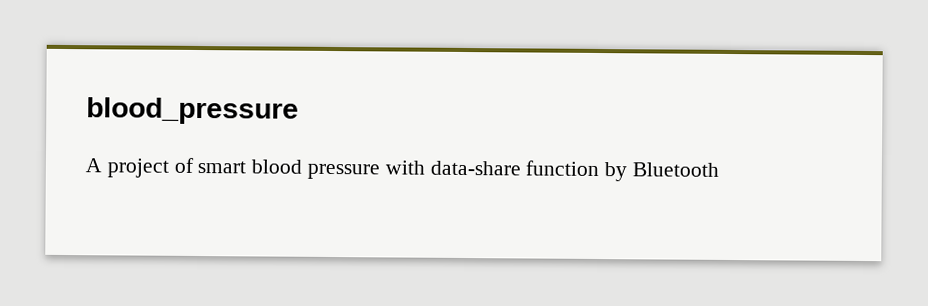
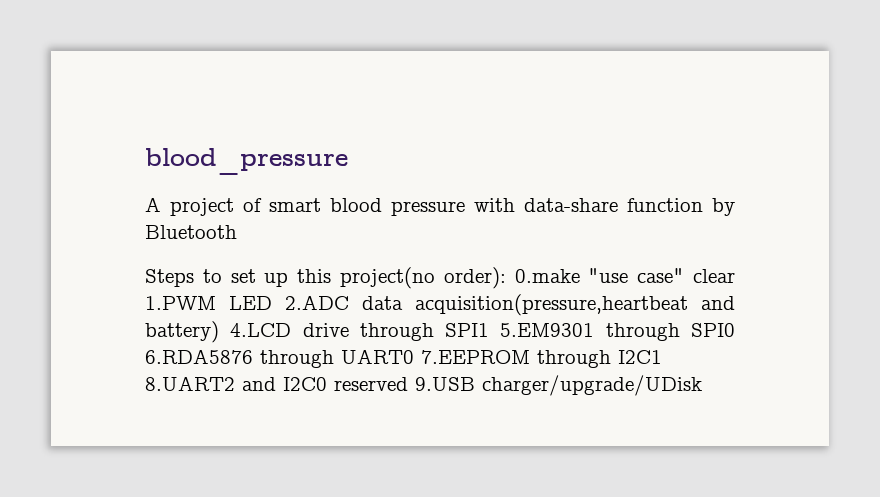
+ Steps to set up this project(no order): 0.make "use case" clear 1.PWM LED 2.ADC data acquisition(pressure,heartbeat and battery) 4.LCD drive through SPI1 5.EM9301 through SPI0 6.RDA5876 through UART0 7.EEPROM through I2C1 8.UART2 and I2C0 reserved 9.USB charger/upgrade/UDisk

